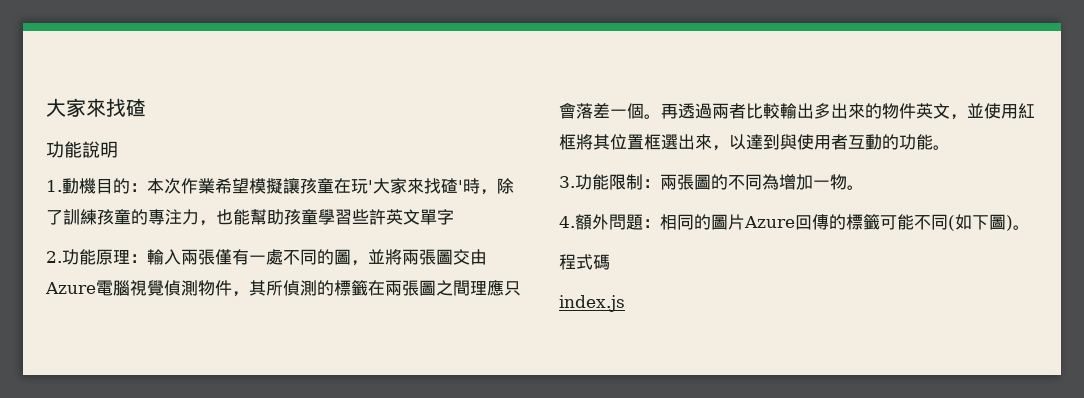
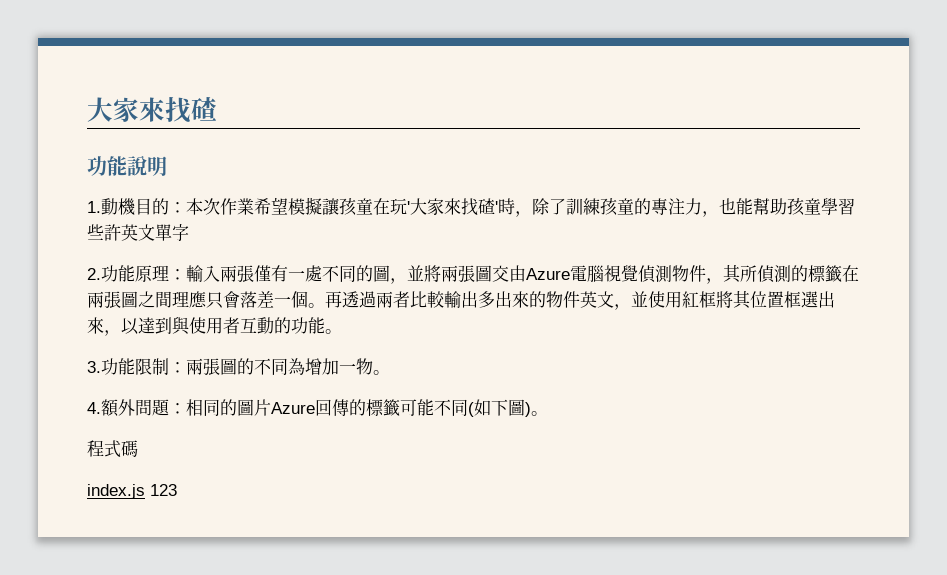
- index.js
+ index.js 123

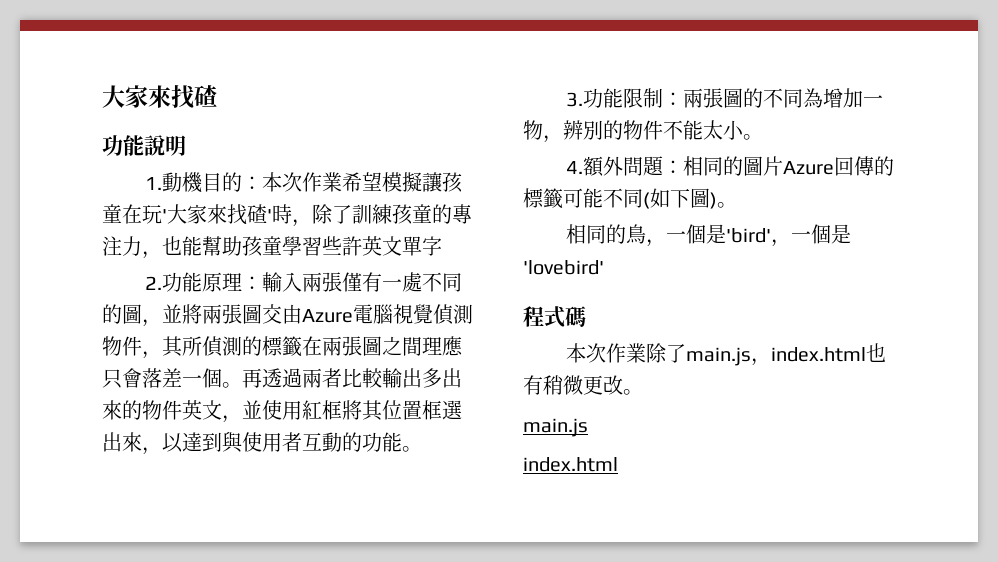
- 3.功能限制：兩張圖的不同為增加一物。
+ 3.功能限制：兩張圖的不同為增加一物，辨別的物件不能太小。
+ 相同的鳥，一個是'bird'，一個是'lovebird'
  程式碼
- index.js 123
+ 本次作業除了main.js，index.html也有稍微更改。
+ main.js
+ index.html

